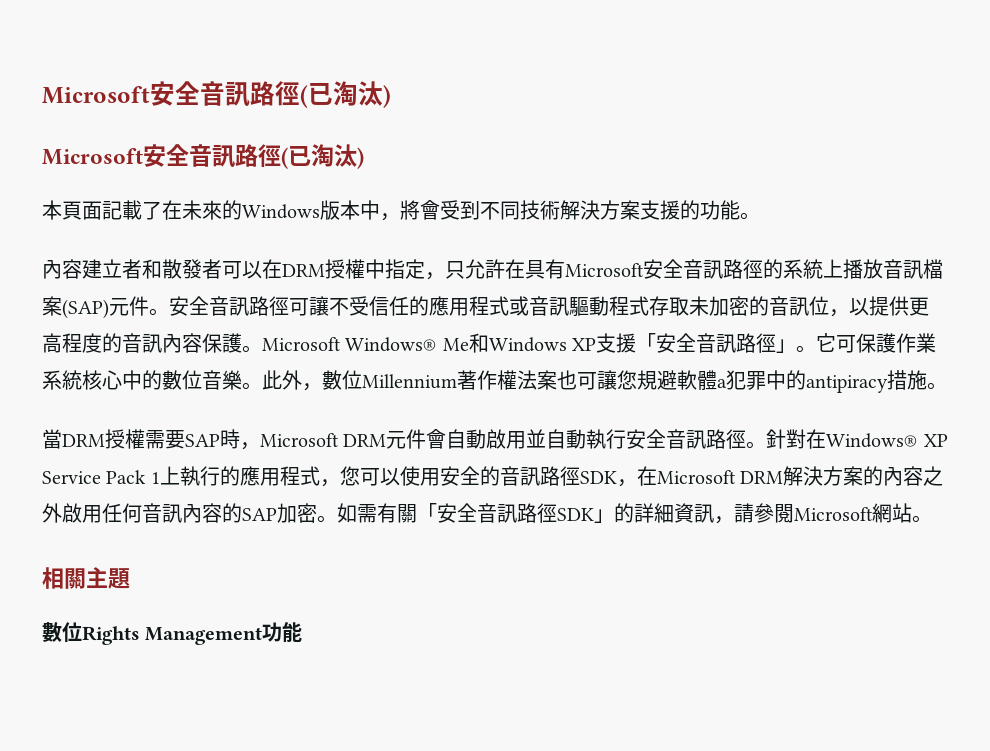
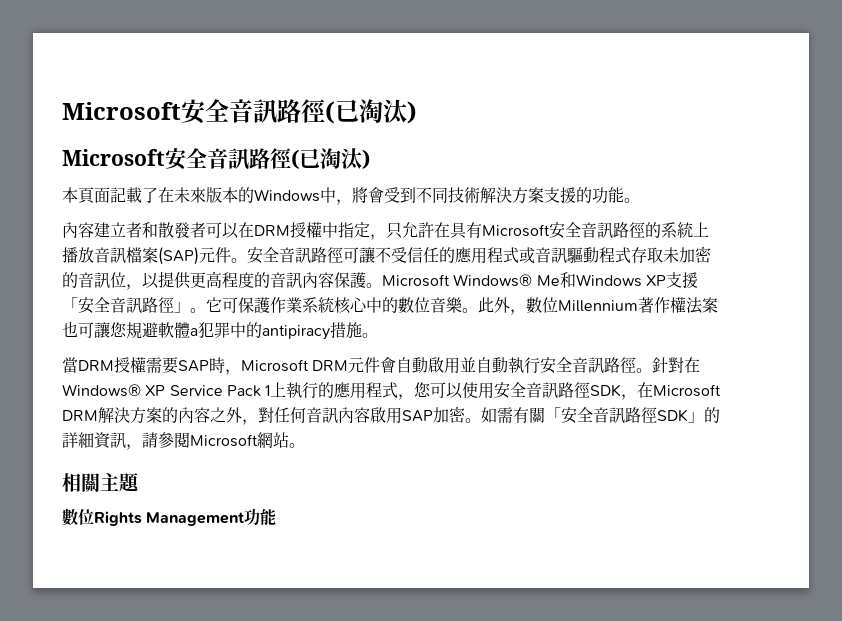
- 本頁面記載了在未來的Windows版本中，將會受到不同技術解決方案支援的功能。
+ 本頁面記載了在未來版本的Windows中，將會受到不同技術解決方案支援的功能。
- 針對在Windows® XP Service Pack 1上執行的應用程式，您可以使用安全的音訊路徑SDK，在Microsoft DRM解決方案的內容之外啟用任何音訊內容的SAP加密。
+ 針對在Windows® XP Service Pack 1上執行的應用程式，您可以使用安全音訊路徑SDK，在Microsoft DRM解決方案的內容之外，對任何音訊內容啟用SAP加密。

